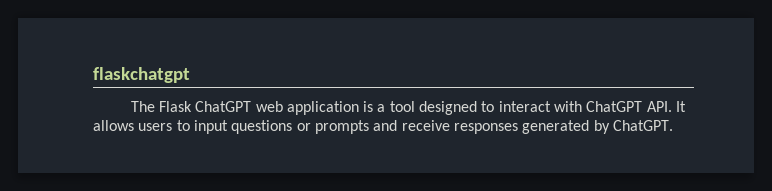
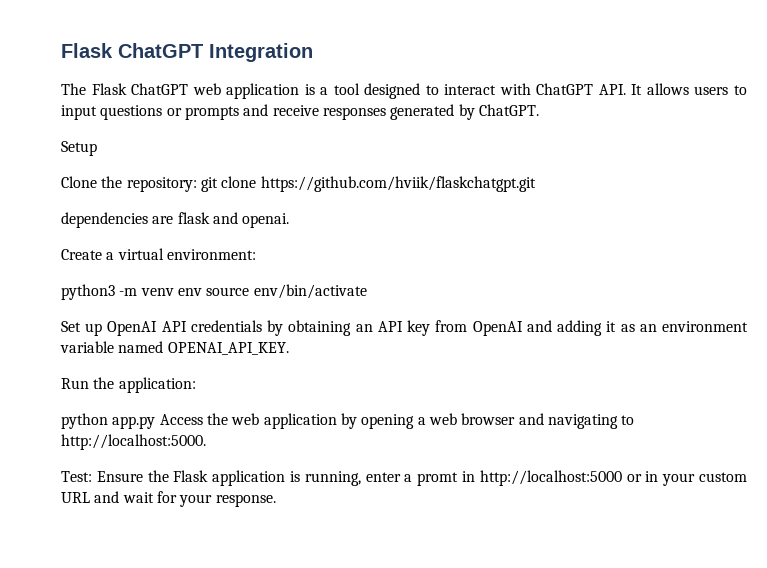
- flaskchatgpt
+ Flask ChatGPT Integration
+ Setup
+ Clone the repository: git clone https://github.com/hviik/flaskchatgpt.git
+ dependencies are flask and openai.
+ Create a virtual environment:
+ python3 -m venv env source env/bin/activate
+ Set up OpenAI API credentials by obtaining an API key from OpenAI and adding it as an environment variable named OPENAI_API_KEY.
+ Run the application:
+ python app.py Access the web application by opening a web browser and navigating to http://localhost:5000.
+ Test: Ensure the Flask application is running, enter a promt in http://localhost:5000 or in your custom URL and wait for your response.

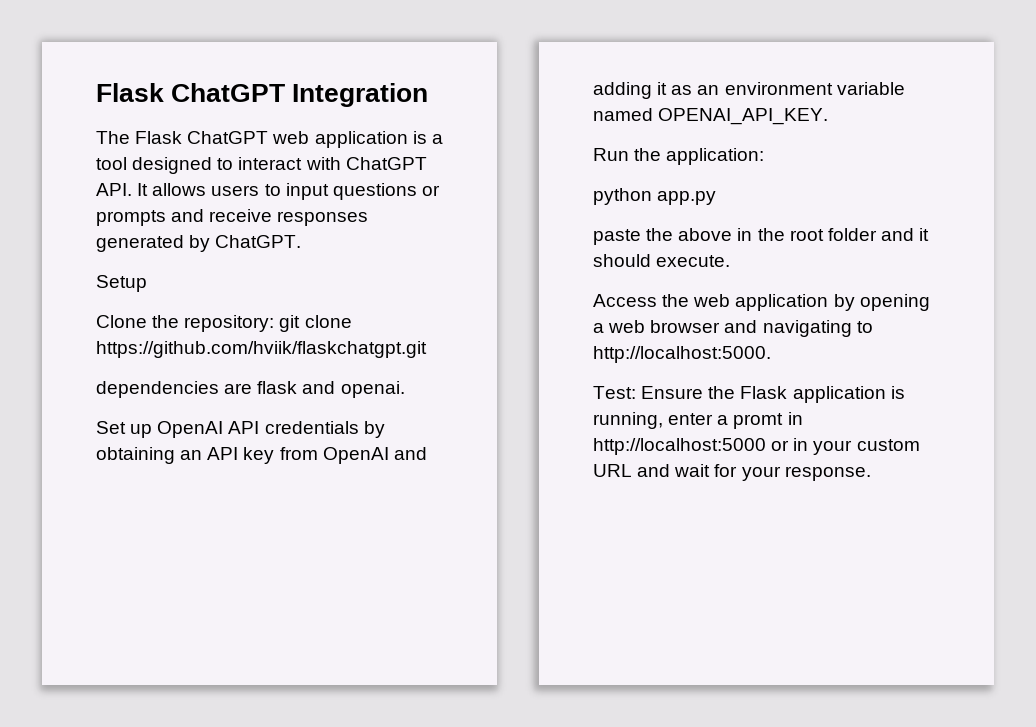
- Create a virtual environment:
- python3 -m venv env source env/bin/activate
- python app.py Access the web application by opening a web browser and navigating to http://localhost:5000.
+ python app.py
+ paste the above in the root folder and it should execute.
+ Access the web application by opening a web browser and navigating to http://localhost:5000.

